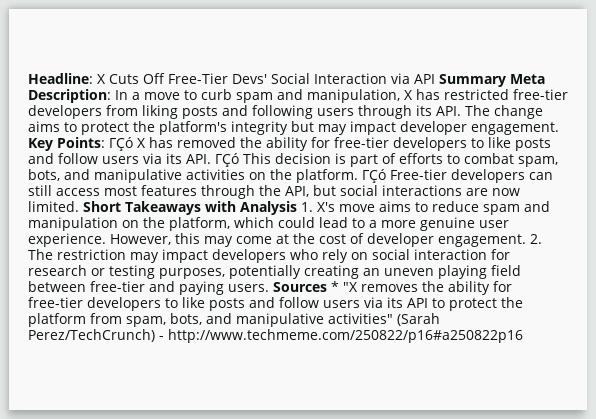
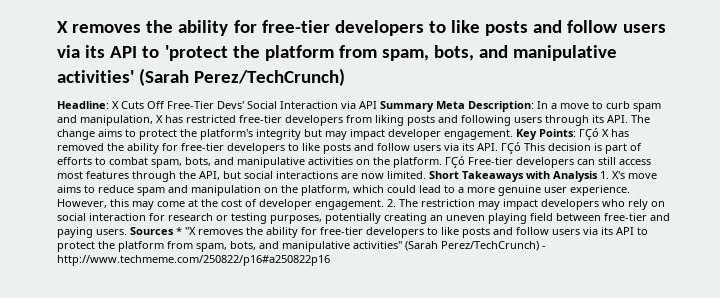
+ X removes the ability for free-tier developers to like posts and follow users via its API to 'protect the platform from spam, bots, and manipulative activities' (Sarah Perez/TechCrunch)

